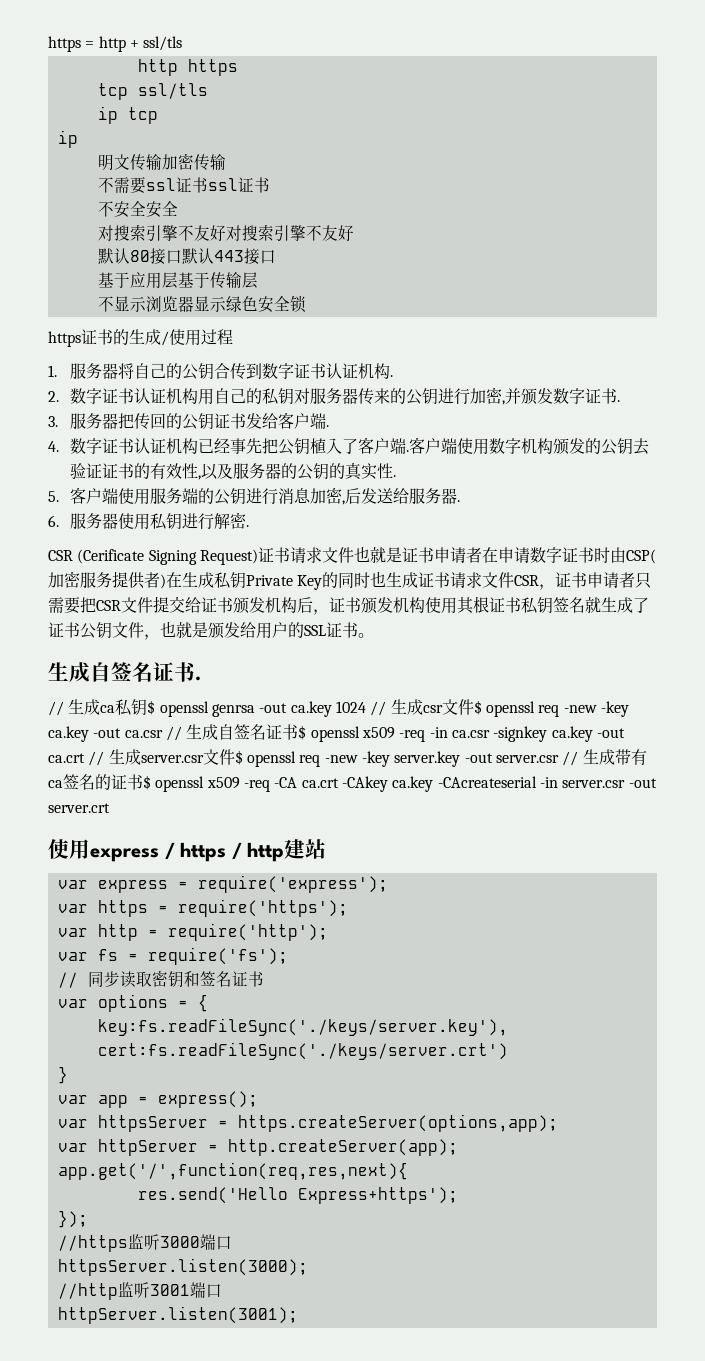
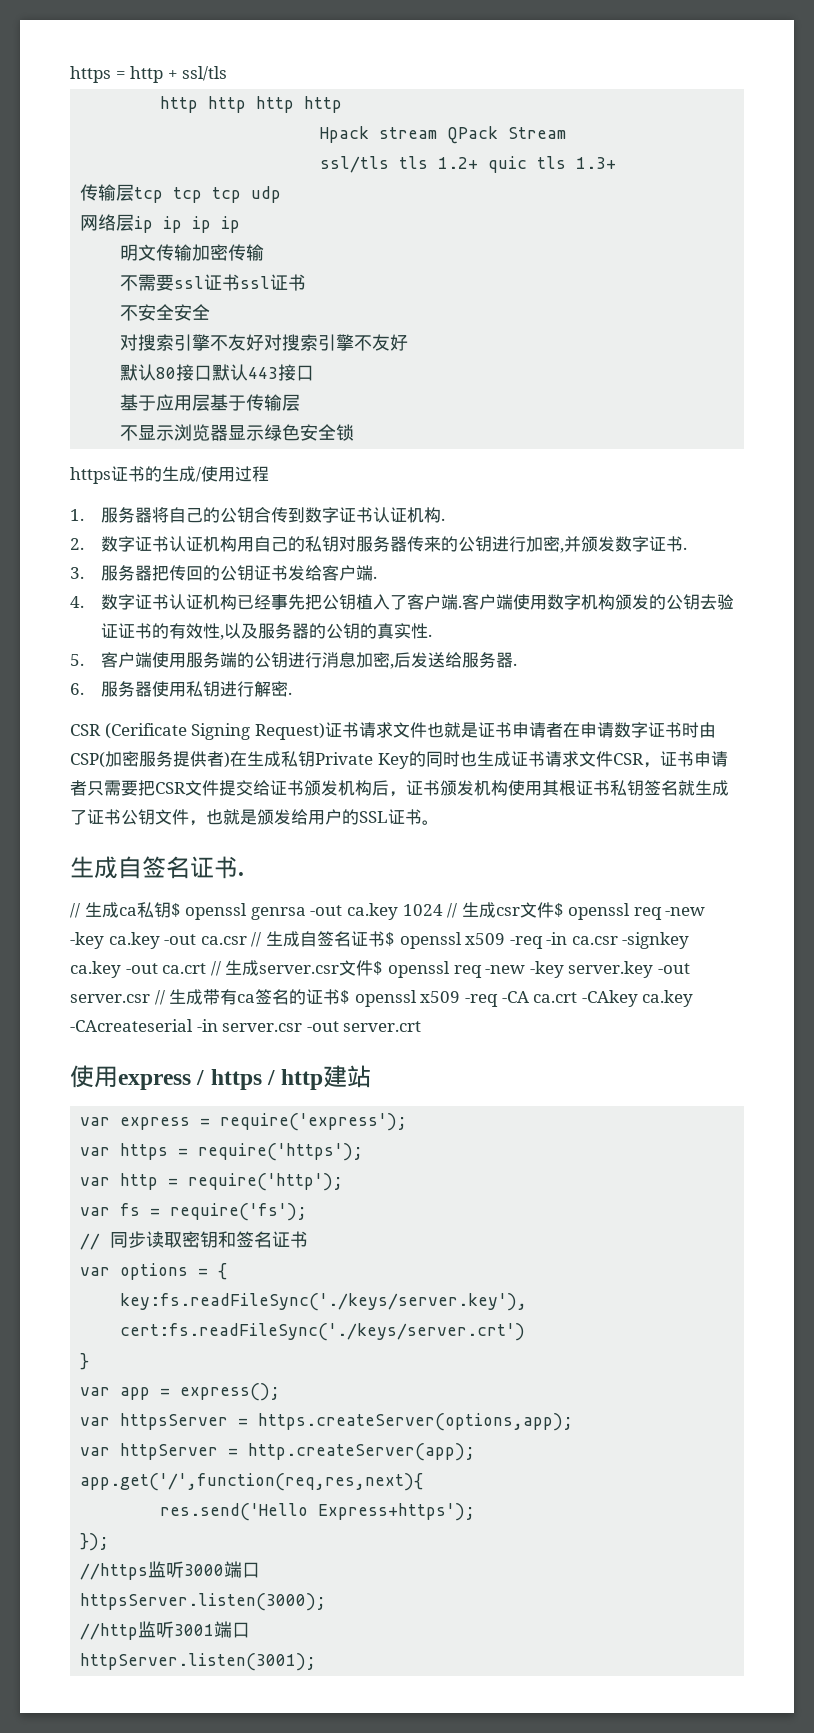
- http https
- tcp ssl/tls
- ip tcp
- ip
+ http http http http
+ Hpack stream QPack Stream
+ ssl/tls tls 1.2+ quic tls 1.3+
+ 传输层tcp tcp tcp udp
+ 网络层ip ip ip ip

